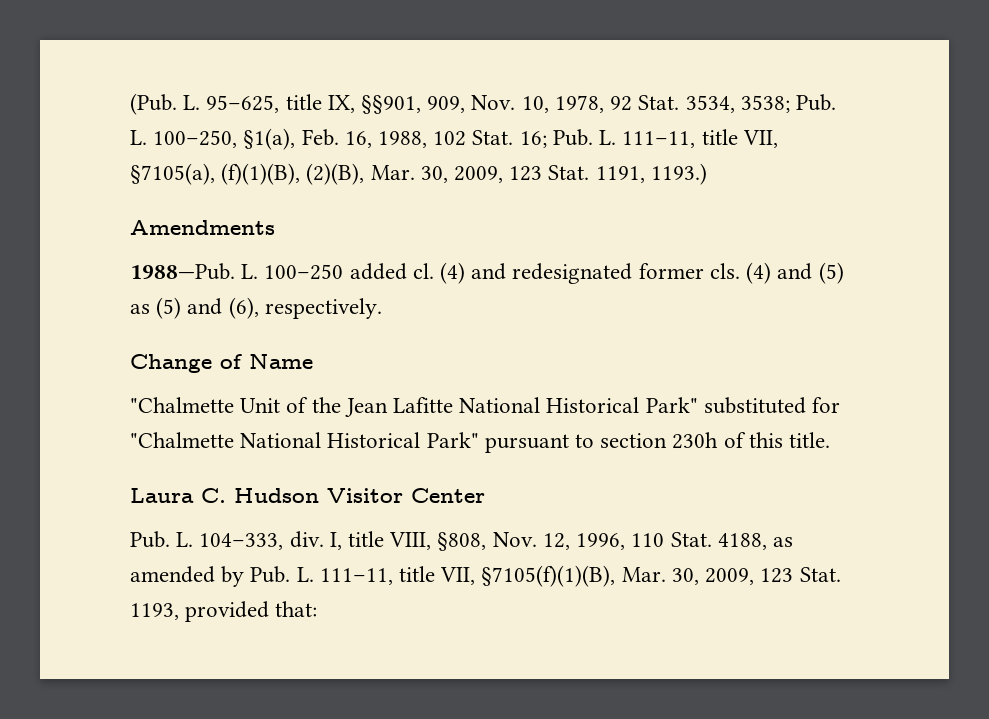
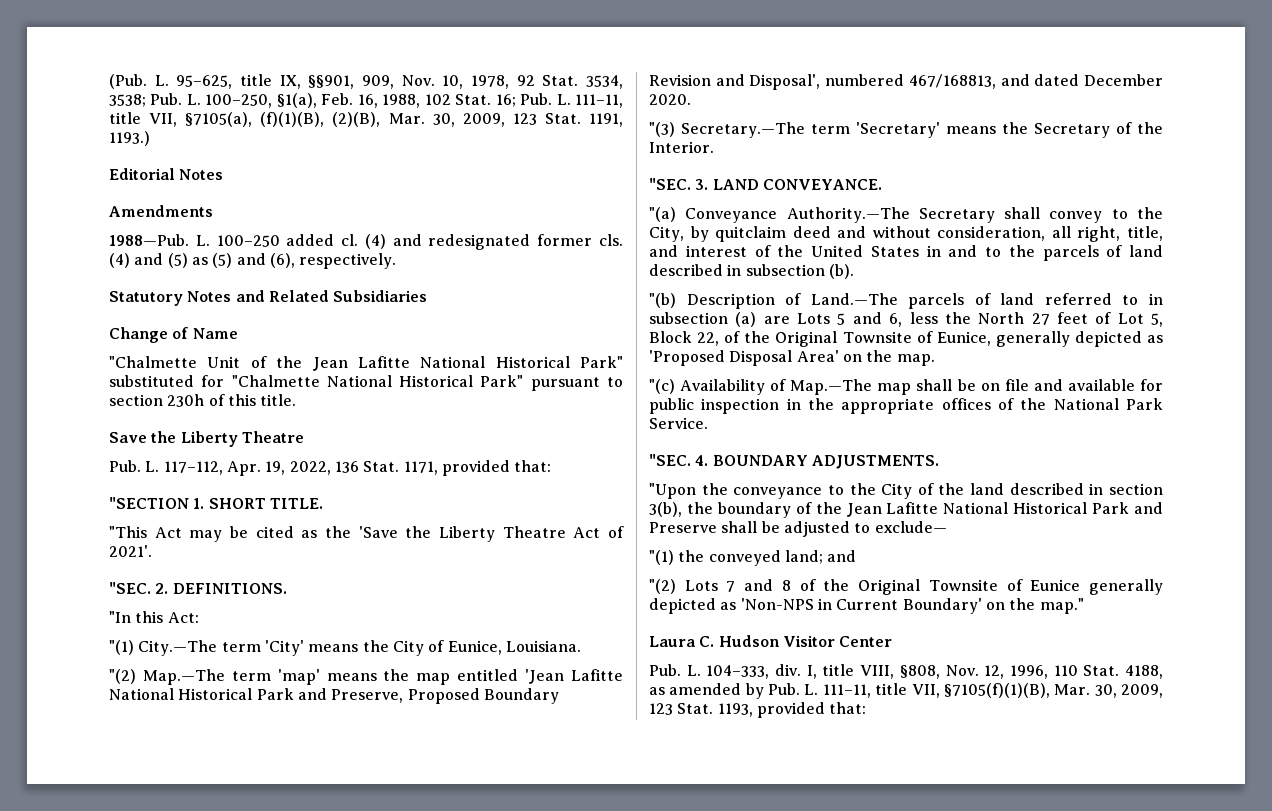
+ Editorial Notes
+ Statutory Notes and Related Subsidiaries
+ Save the Liberty Theatre
+ Pub. L. 117–112, Apr. 19, 2022, 136 Stat. 1171, provided that:
+ "SECTION 1. SHORT TITLE.
+ "This Act may be cited as the 'Save the Liberty Theatre Act of 2021'.
+ "SEC. 2. DEFINITIONS.
+ "In this Act:
+ "(1) City.—The term 'City' means the City of Eunice, Louisiana.
+ "(2) Map.—The term 'map' means the map entitled 'Jean Lafitte National Historical Park and Preserve, Proposed Boundary Revision and Disposal', numbered 467/168813, and dated December 2020.
+ "(3) Secretary.—The term 'Secretary' means the Secretary of the Interior.
+ "SEC. 3. LAND CONVEYANCE.
+ "(a) Conveyance Authority.—The Secretary shall convey to the City, by quitclaim deed and without consideration, all right, title, and interest of the United States in and to the parcels of land described in subsection (b).
+ "(b) Description of Land.—The parcels of land referred to in subsection (a) are Lots 5 and 6, less the North 27 feet of Lot 5, Block 22, of the Original Townsite of Eunice, generally depicted as 'Proposed Disposal Area' on the map.
+ "(c) Availability of Map.—The map shall be on file and available for public inspection in the appropriate offices of the National Park Service.
+ "SEC. 4. BOUNDARY ADJUSTMENTS.
+ "Upon the conveyance to the City of the land described in section 3(b), the boundary of the Jean Lafitte National Historical Park and Preserve shall be adjusted to exclude—
+ "(1) the conveyed land; and
+ "(2) Lots 7 and 8 of the Original Townsite of Eunice generally depicted as 'Non-NPS in Current Boundary' on the map."

